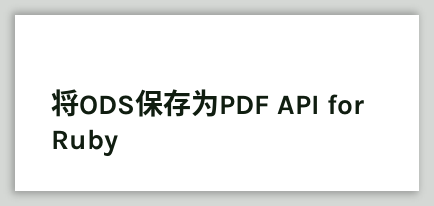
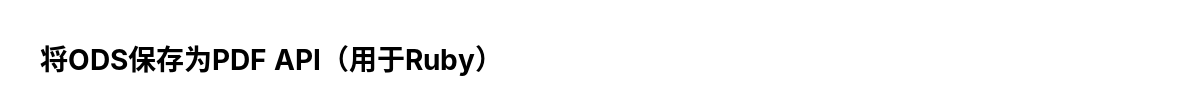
- 将ODS保存为PDF API for Ruby
+ 将ODS保存为PDF API（用于Ruby）

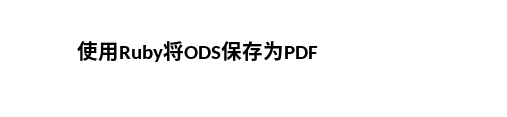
- 将ODS保存为PDF API（用于Ruby）
+ 使用Ruby将ODS保存为PDF

